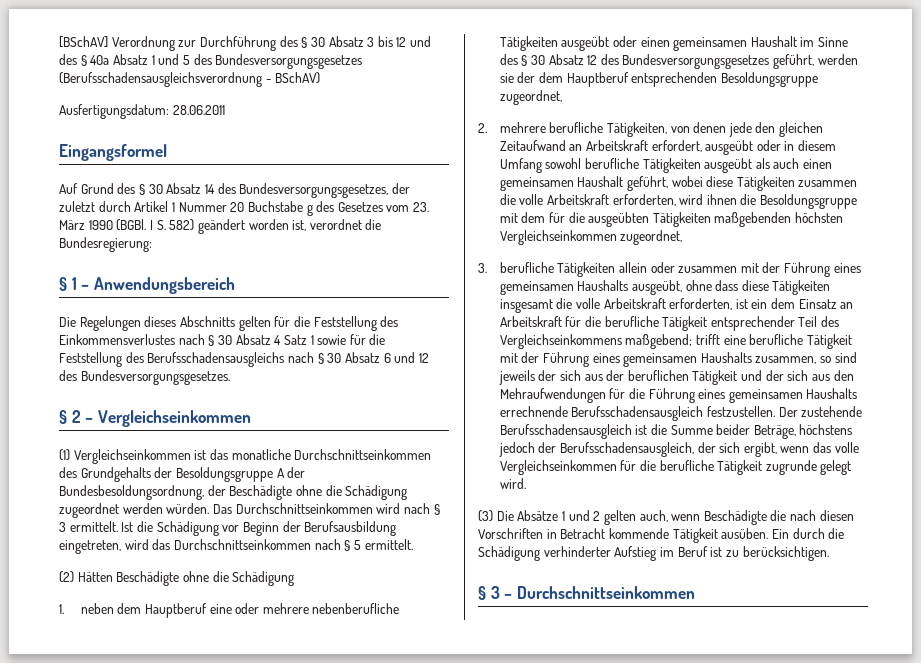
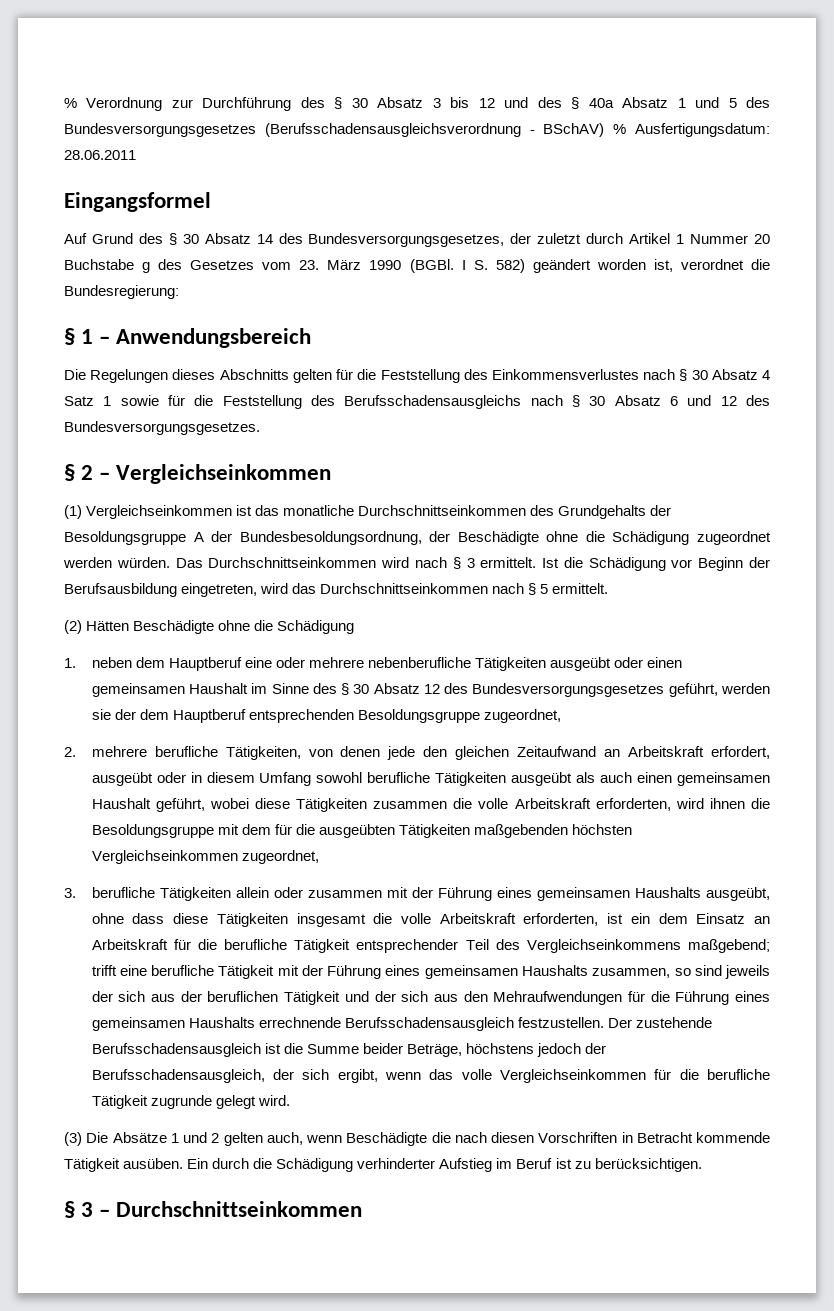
- [BSchAV] Verordnung zur Durchführung des § 30 Absatz 3 bis 12 und des § 40a Absatz 1 und 5 des Bundesversorgungsgesetzes (Berufsschadensausgleichsverordnung - BSchAV)
- Ausfertigungsdatum: 28.06.2011
+ % Verordnung zur Durchführung des § 30 Absatz 3 bis 12 und des § 40a Absatz 1 und 5 des Bundesversorgungsgesetzes (Berufsschadensausgleichsverordnung - BSchAV) % Ausfertigungsdatum: 28.06.2011

